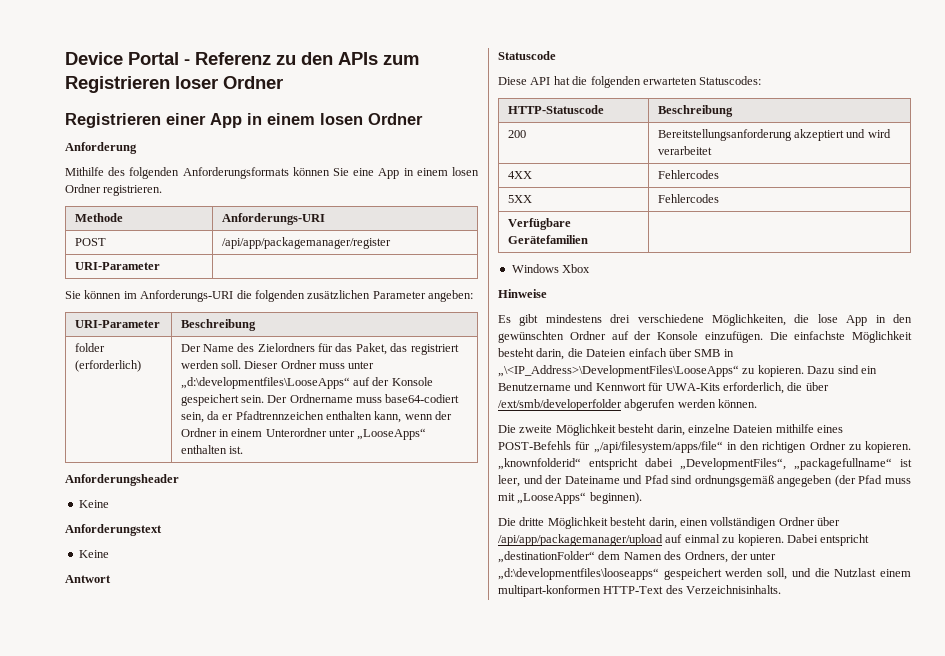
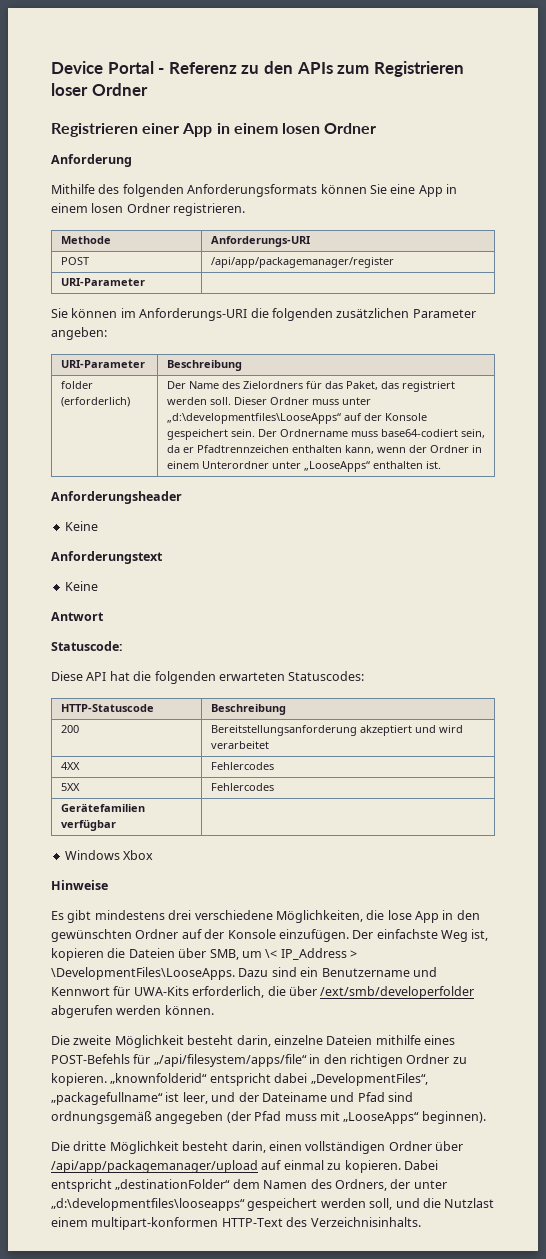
- Statuscode
+ Statuscode:
- Verfügbare Gerätefamilien |
+ Gerätefamilien verfügbar |
- Die einfachste Möglichkeit besteht darin, die Dateien einfach über SMB in „\<IP_Address>\DevelopmentFiles\LooseApps“ zu kopieren.
+ Der einfachste Weg ist, kopieren die Dateien über SMB, um \< IP_Address > \DevelopmentFiles\LooseApps.

